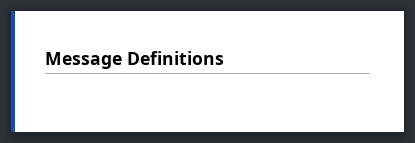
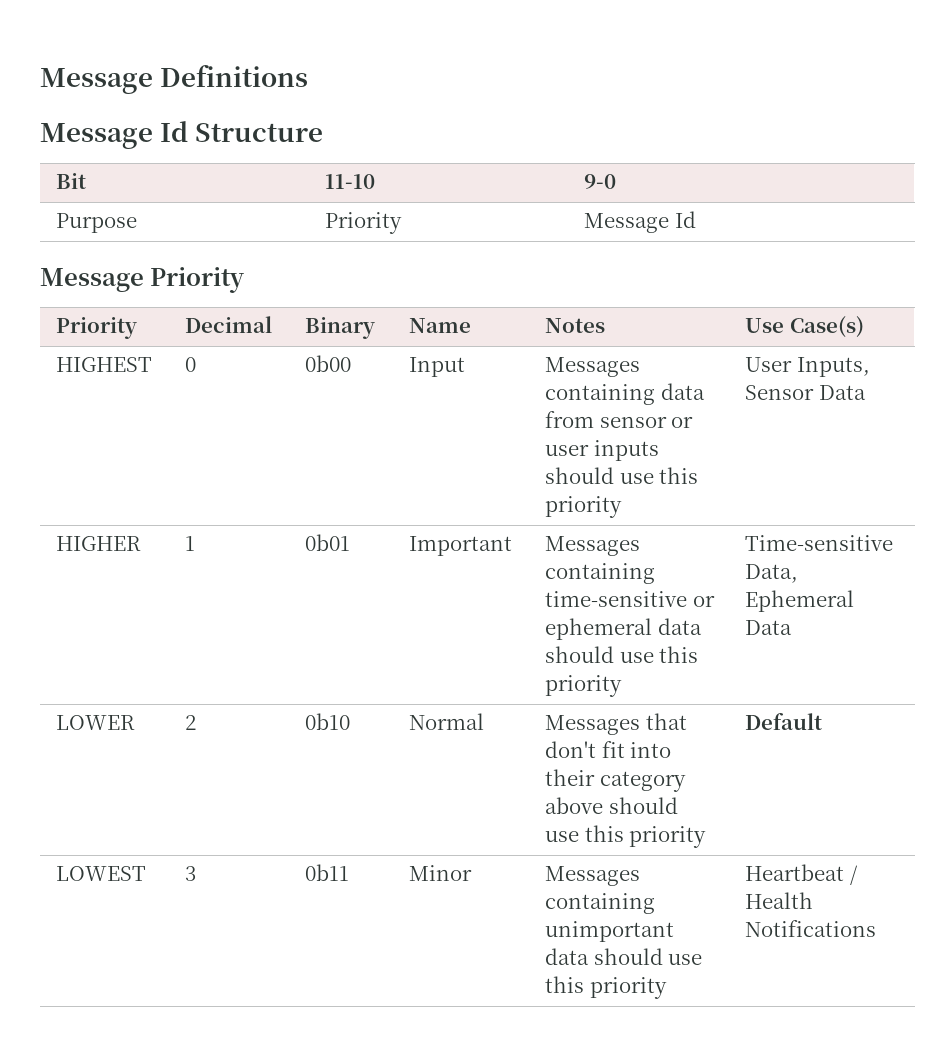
+ Message Id Structure
+ Bit | 11-10 | 9-0
+ Purpose | Priority | Message Id
+ Message Priority
+ Priority | Decimal | Binary | Name | Notes | Use Case(s)
+ HIGHEST | 0 | 0b00 | Input | Messages containing data from sensor or user inputs should use this priority | User Inputs, Sensor Data
+ HIGHER | 1 | 0b01 | Important | Messages containing time-sensitive or ephemeral data should use this priority | Time-sensitive Data, Ephemeral Data
+ LOWER | 2 | 0b10 | Normal | Messages that don't fit into their category above should use this priority | Default
+ LOWEST | 3 | 0b11 | Minor | Messages containing unimportant data should use this priority | Heartbeat / Health Notifications

